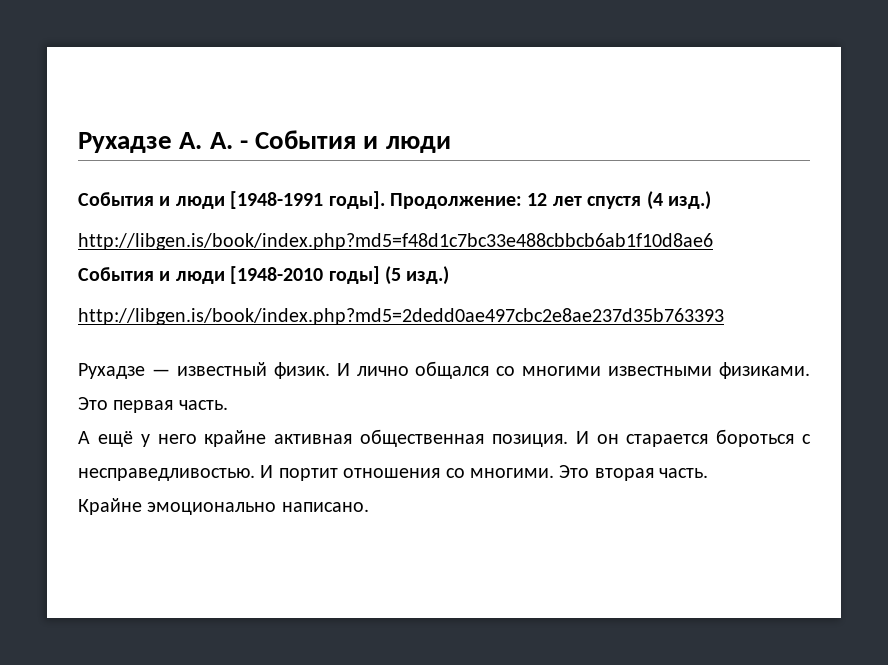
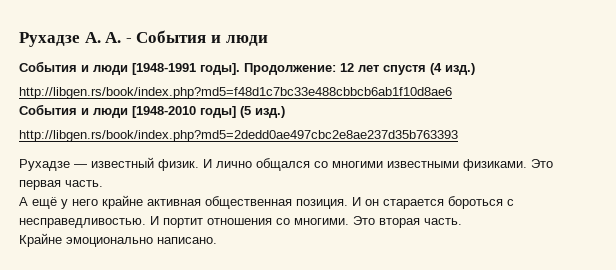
- http://libgen.is/book/index.php?md5=f48d1c7bc33e488cbbcb6ab1f10d8ae6
+ http://libgen.rs/book/index.php?md5=f48d1c7bc33e488cbbcb6ab1f10d8ae6
- http://libgen.is/book/index.php?md5=2dedd0ae497cbc2e8ae237d35b763393
+ http://libgen.rs/book/index.php?md5=2dedd0ae497cbc2e8ae237d35b763393

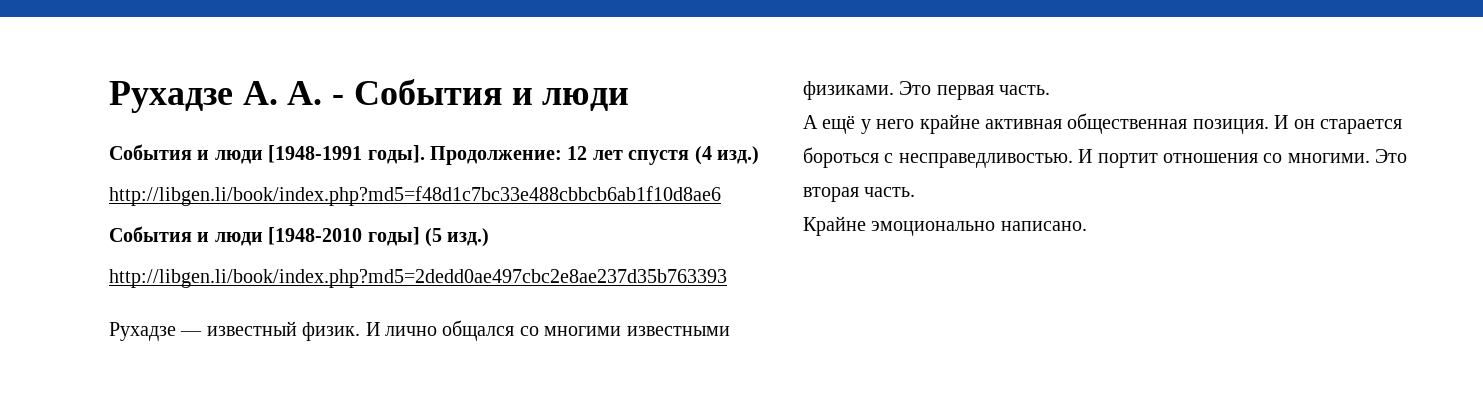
- http://libgen.rs/book/index.php?md5=f48d1c7bc33e488cbbcb6ab1f10d8ae6
+ http://libgen.li/book/index.php?md5=f48d1c7bc33e488cbbcb6ab1f10d8ae6
- http://libgen.rs/book/index.php?md5=2dedd0ae497cbc2e8ae237d35b763393
+ http://libgen.li/book/index.php?md5=2dedd0ae497cbc2e8ae237d35b763393

